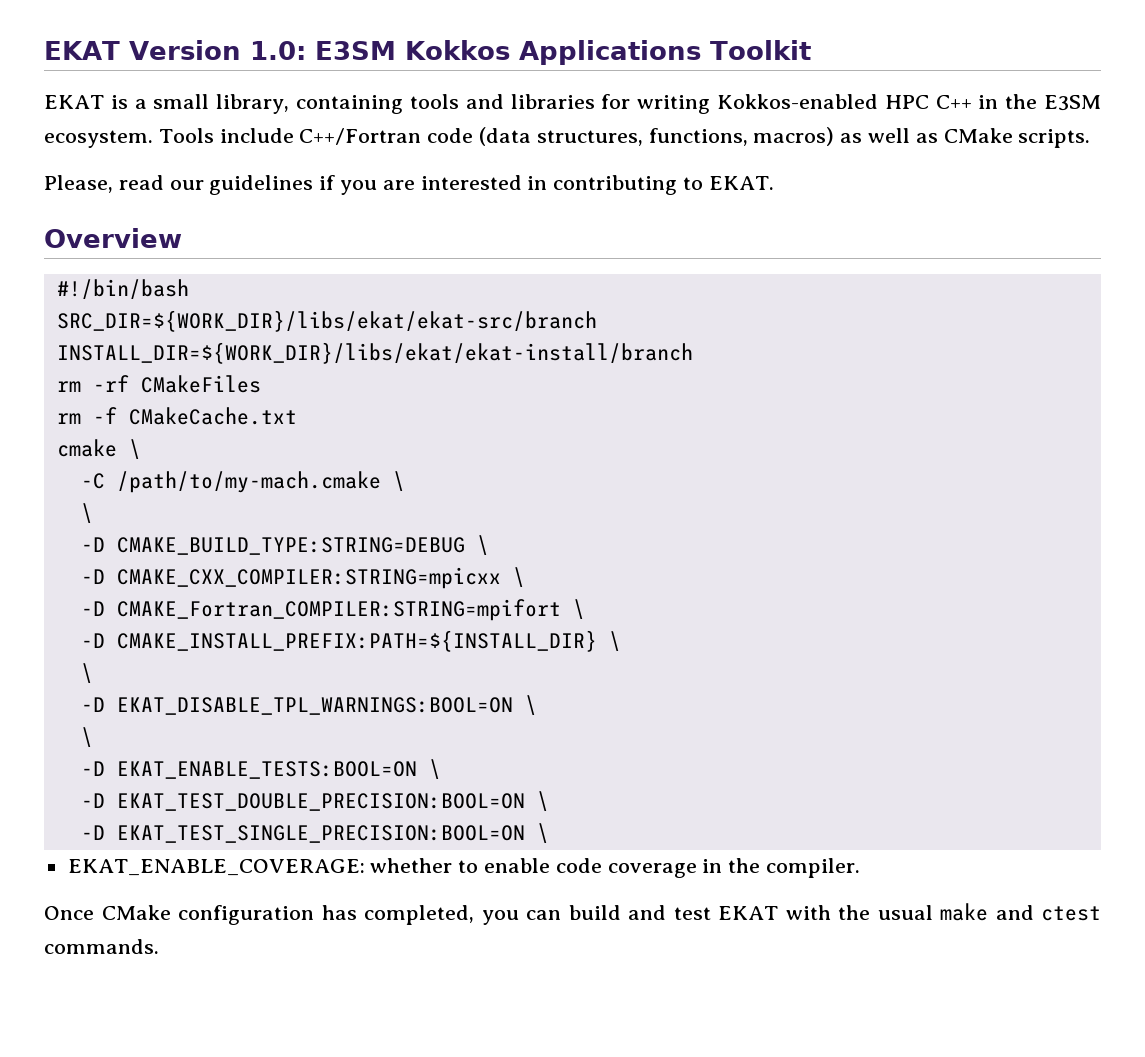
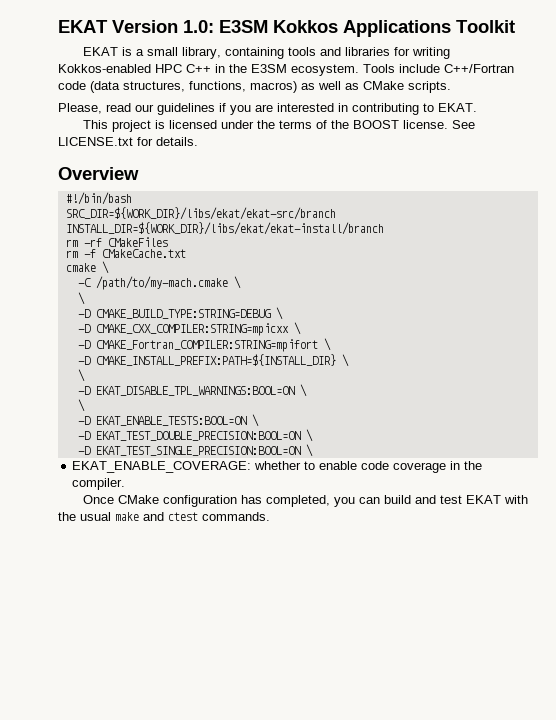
+ This project is licensed under the terms of the BOOST license. See LICENSE.txt for details.

